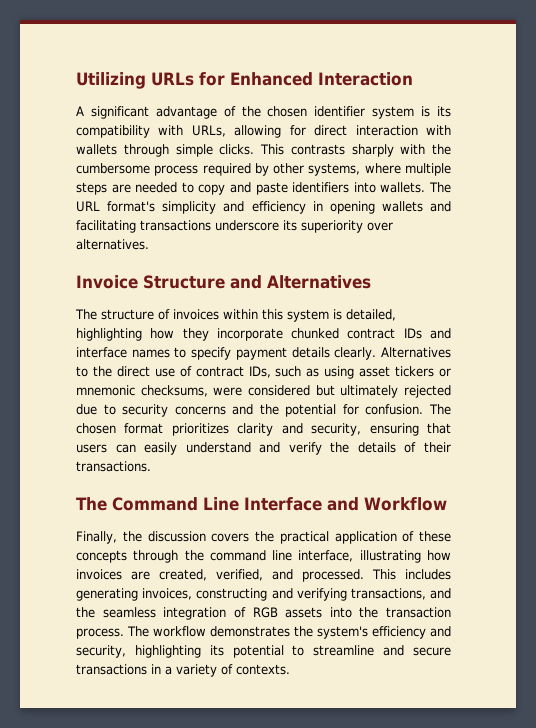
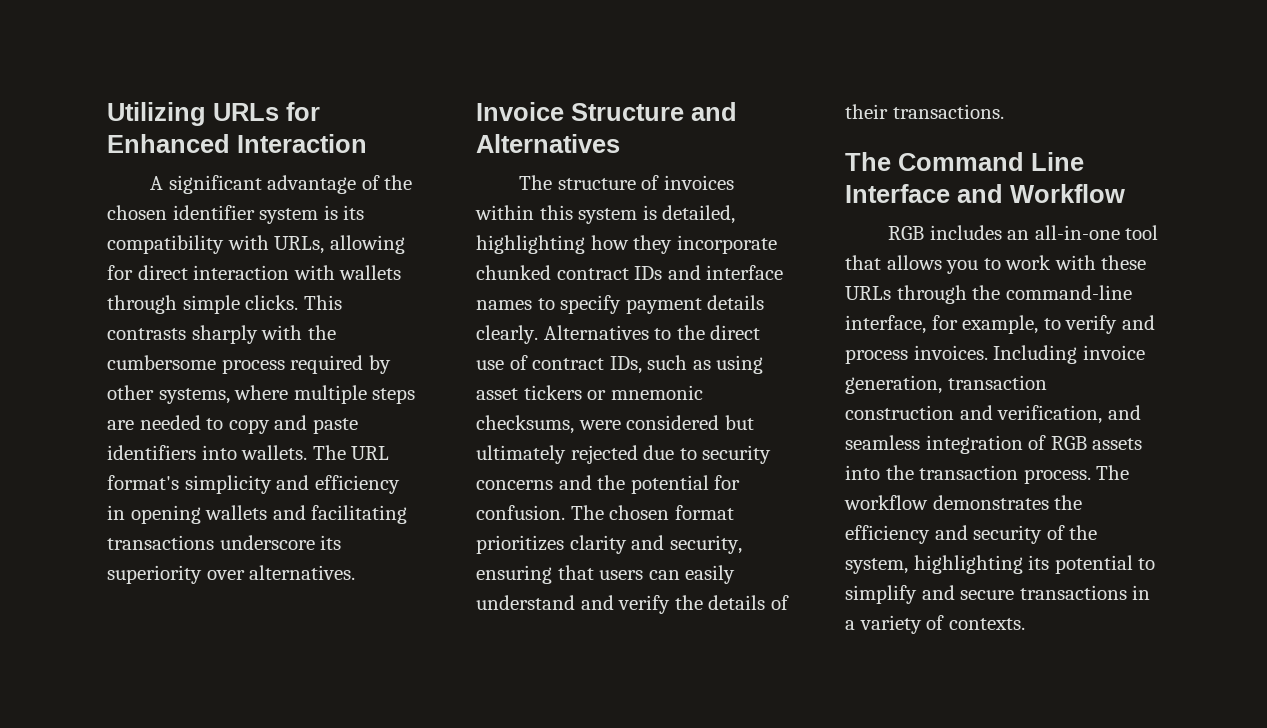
- Finally, the discussion covers the practical application of these concepts through the command line interface, illustrating how invoices are created, verified, and processed. This includes generating invoices, constructing and verifying transactions, and the seamless integration of RGB assets into the transaction process.
+ RGB includes an all-in-one tool that allows you to work with these URLs through the command-line interface, for example, to verify and process invoices. Including invoice generation, transaction construction and verification, and seamless integration of RGB assets into the transaction process.
- The workflow demonstrates the system's efficiency and security, highlighting its potential to streamline and secure transactions in a variety of contexts.
+ The workflow demonstrates the efficiency and security of the system, highlighting its potential to simplify and secure transactions in a variety of contexts.

